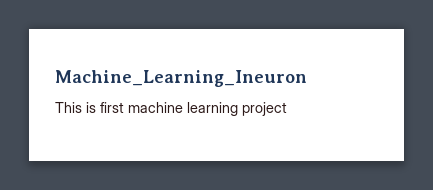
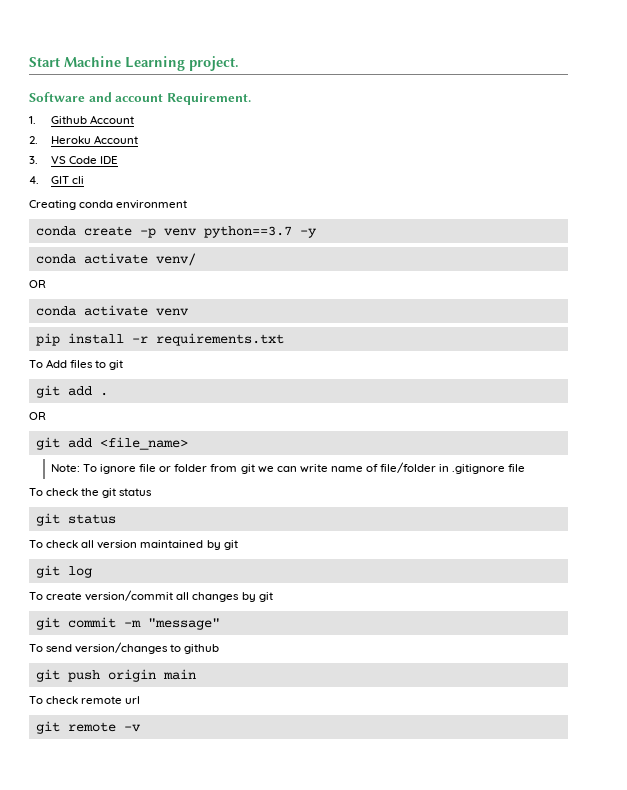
- Machine_Learning_Ineuron
- This is first machine learning project
+ Start Machine Learning project.
+ Software and account Requirement.
+ 1. Github Account
+ 2. Heroku Account
+ 3. VS Code IDE
+ 4. GIT cli
+ Creating conda environment
+ conda create -p venv python==3.7 -y
+ conda activate venv/
+ OR
+ conda activate venv
+ pip install -r requirements.txt
+ To Add files to git
+ git add .
+ OR
+ git add <file_name>
+ Note: To ignore file or folder from git we can write name of file/folder in .gitignore file
+ To check the git status
+ git status
+ To check all version maintained by git
+ git log
+ To create version/commit all changes by git
+ git commit -m "message"
+ To send version/changes to github
+ git push origin main
+ To check remote url
+ git remote -v

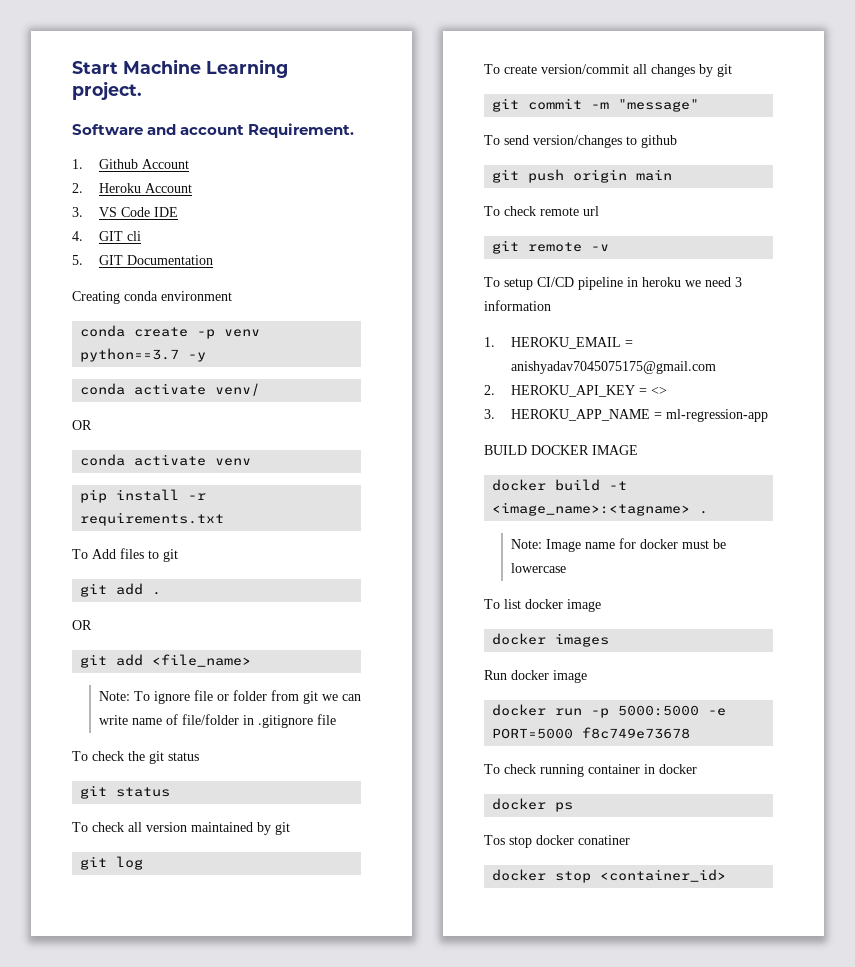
+ 5. GIT Documentation
+ To setup CI/CD pipeline in heroku we need 3 information
+ 1. HEROKU_EMAIL = anishyadav7045075175@gmail.com
+ 2. HEROKU_API_KEY = <>
+ 3. HEROKU_APP_NAME = ml-regression-app
+ BUILD DOCKER IMAGE
+ docker build -t <image_name>:<tagname> .
+ Note: Image name for docker must be lowercase
+ To list docker image
+ docker images
+ Run docker image
+ docker run -p 5000:5000 -e PORT=5000 f8c749e73678
+ To check running container in docker
+ docker ps
+ Tos stop docker conatiner
+ docker stop <container_id>

